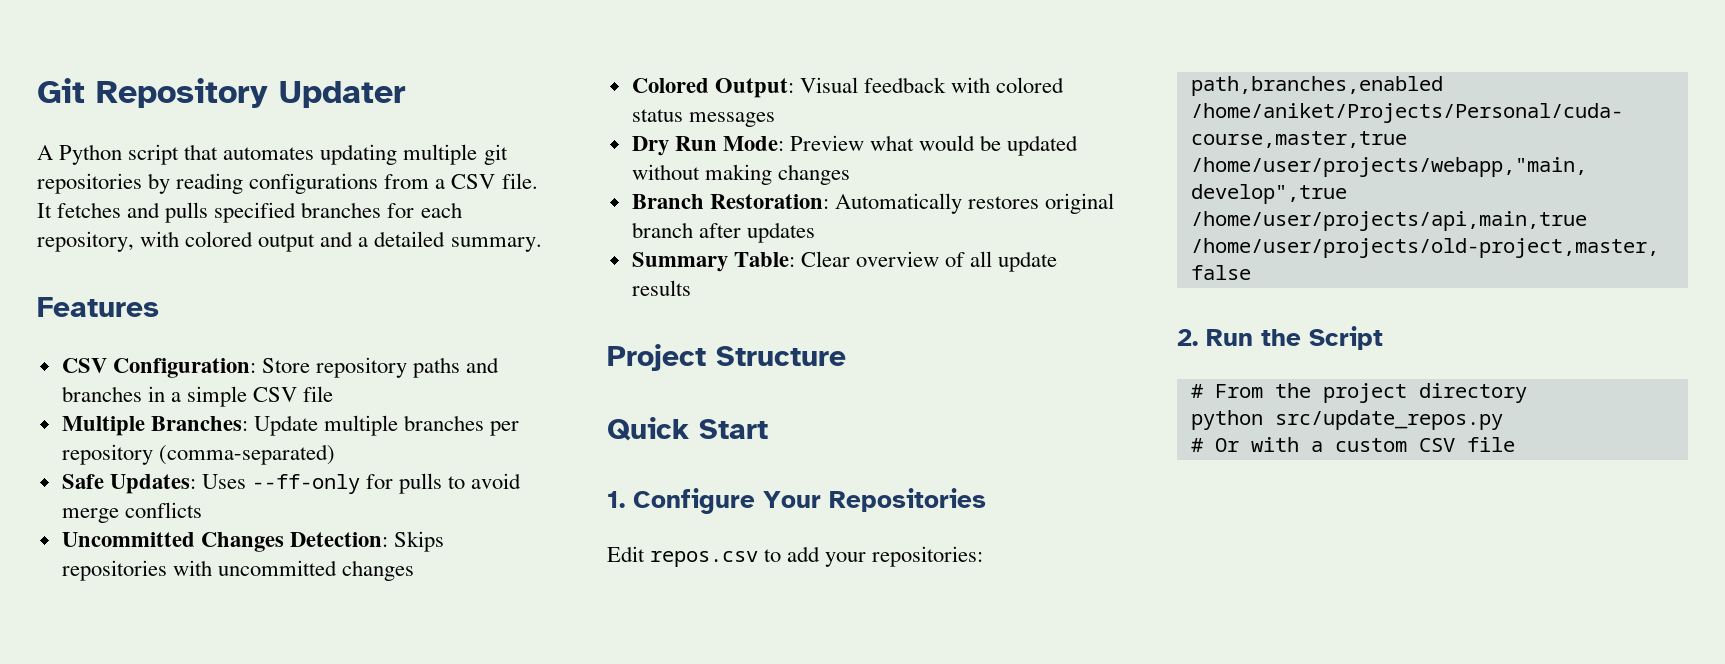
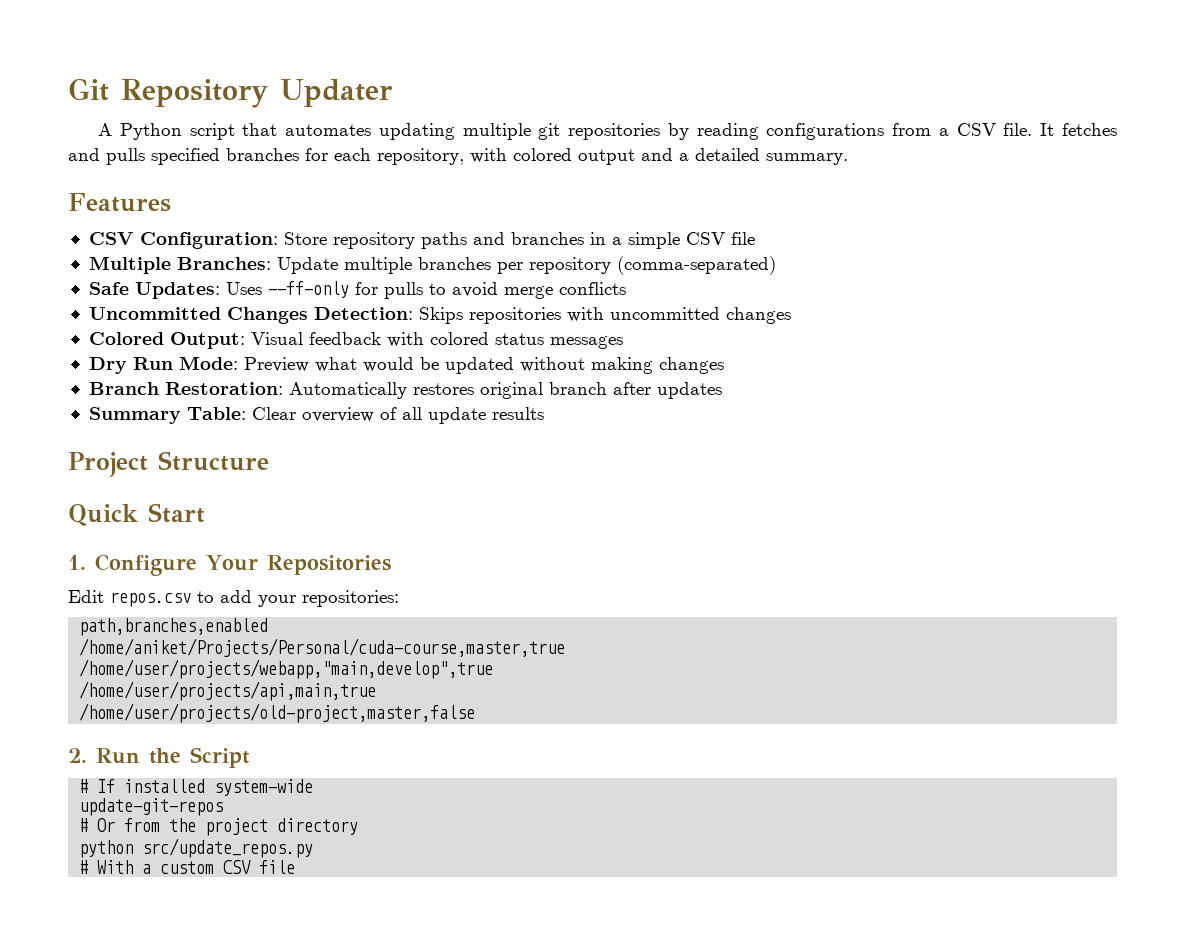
- # From the project directory
+ # If installed system-wide
+ update-git-repos
+ # Or from the project directory
- # Or with a custom CSV file
+ # With a custom CSV file

